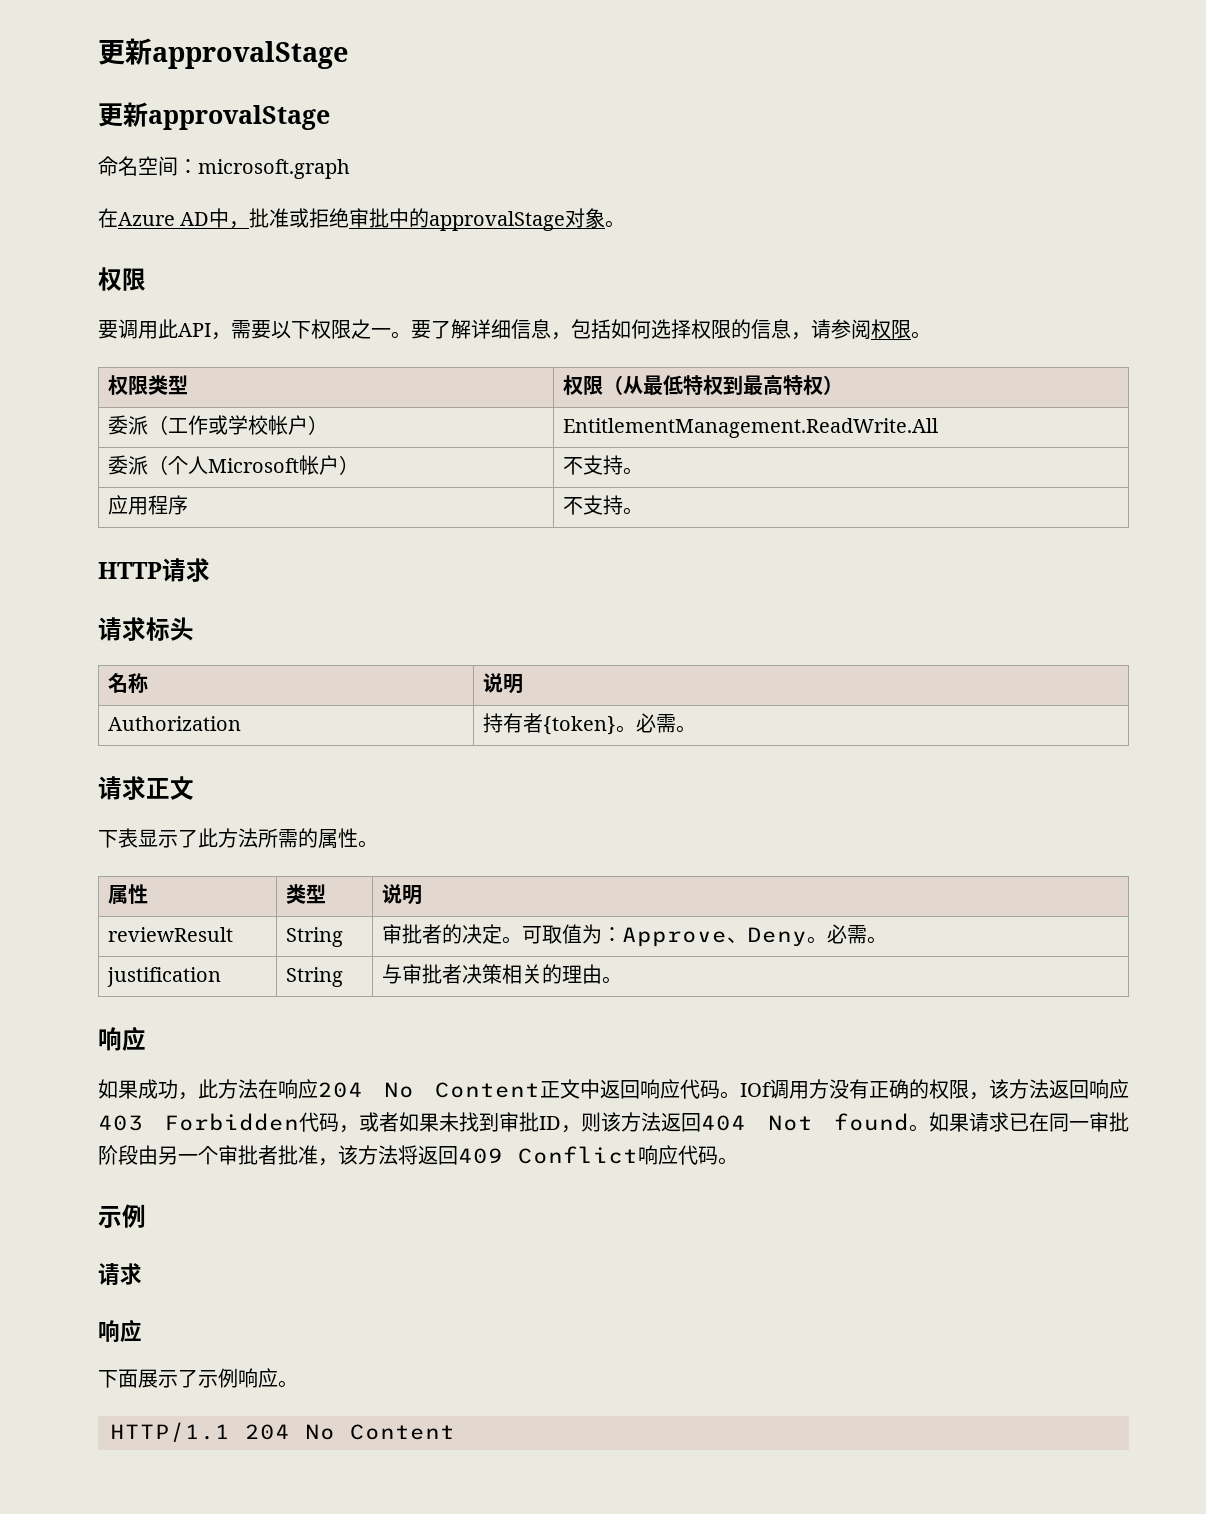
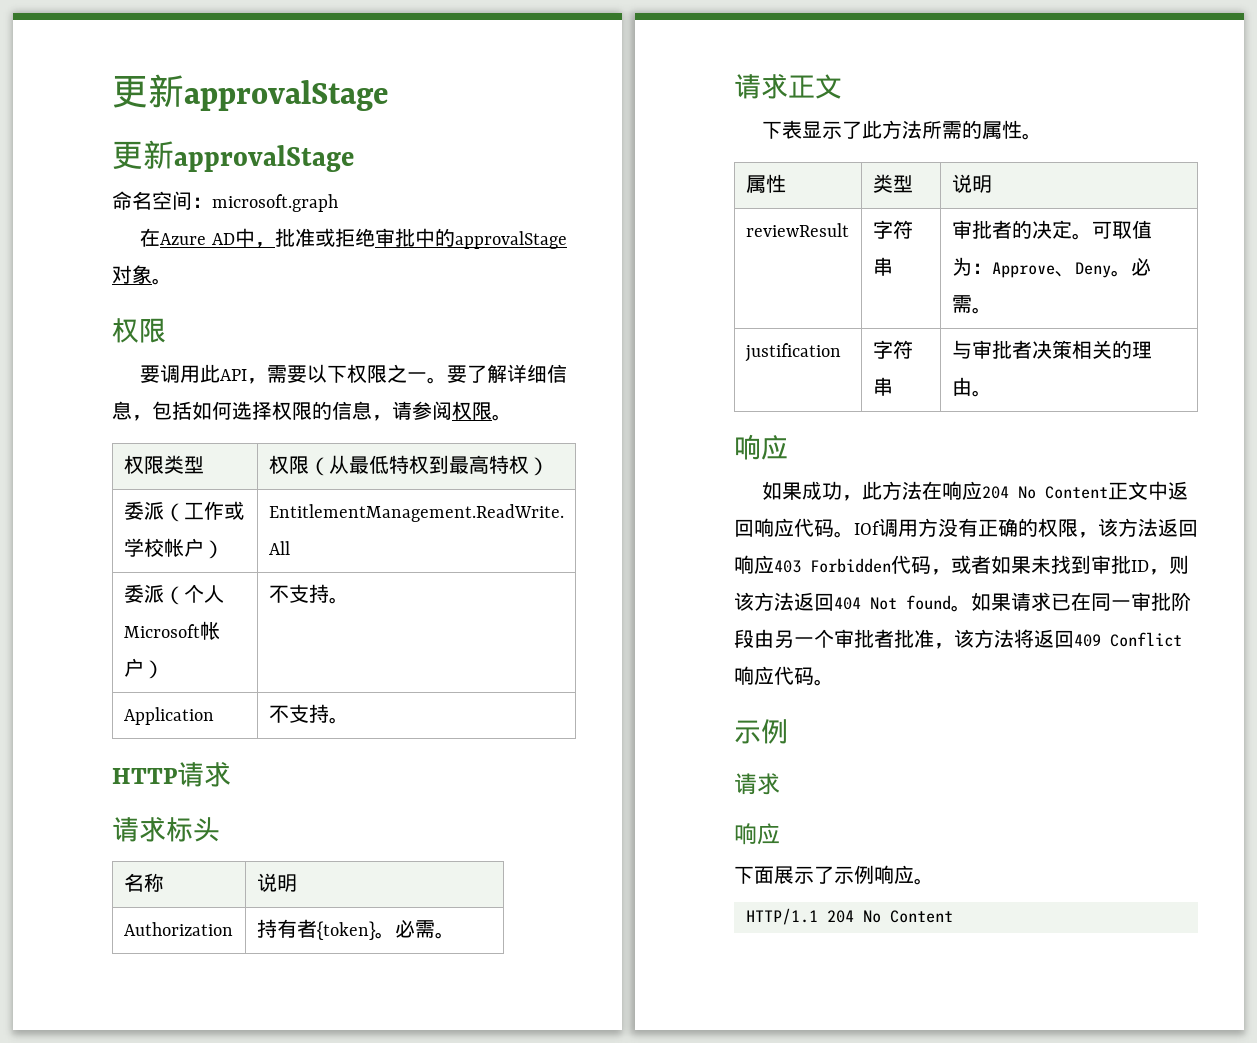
- 应用程序 | 不支持。
+ Application | 不支持。
- reviewResult | String | 审批者的决定。可取值为：Approve、Deny。必需。
+ reviewResult | 字符串 | 审批者的决定。可取值为：Approve、Deny。必需。
- justification | String | 与审批者决策相关的理由。
+ justification | 字符串 | 与审批者决策相关的理由。

